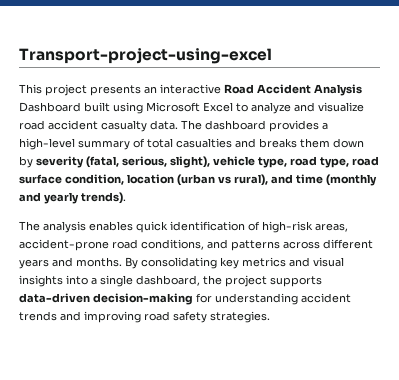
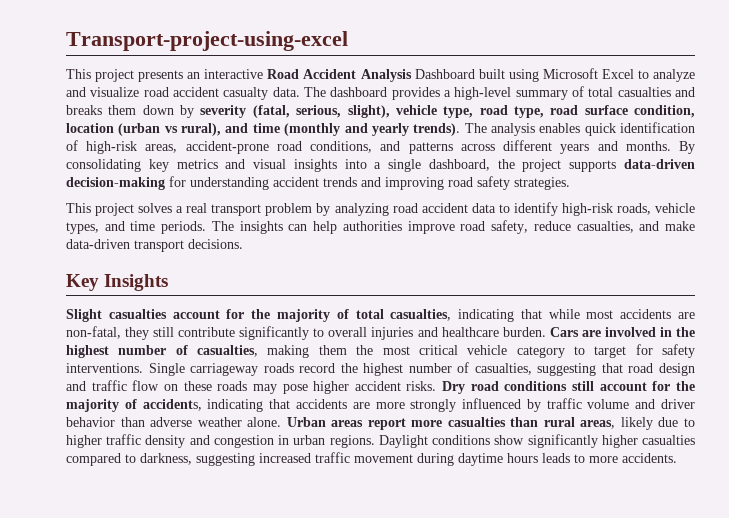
- The dashboard provides a high-level summary of total casualties and breaks them down by severity (fatal, serious, slight), vehicle type, road type, road surface condition, location (urban vs rural), and time (monthly and yearly trends).
- The analysis enables quick identification of high-risk areas, accident-prone road conditions, and patterns across different years and months.
+ The dashboard provides a high-level summary of total casualties and breaks them down by severity (fatal, serious, slight), vehicle type, road type, road surface condition, location (urban vs rural), and time (monthly and yearly trends). The analysis enables quick identification of high-risk areas, accident-prone road conditions, and patterns across different years and months.
+ This project solves a real transport problem by analyzing road accident data to identify high-risk roads, vehicle types, and time periods. The insights can help authorities improve road safety, reduce casualties, and make data-driven transport decisions.
+ Key Insights
+ Slight casualties account for the majority of total casualties, indicating that while most accidents are non-fatal, they still contribute significantly to overall injuries and healthcare burden. Cars are involved in the highest number of casualties, making them the most critical vehicle category to target for safety interventions. Single carriageway roads record the highest number of casualties, suggesting that road design and traffic flow on these roads may pose higher accident risks. Dry road conditions still account for the majority of accidents, indicating that accidents are more strongly influenced by traffic volume and driver behavior than adverse weather alone. Urban areas report more casualties than rural areas, likely due to higher traffic density and congestion in urban regions. Daylight conditions show significantly higher casualties compared to darkness, suggesting increased traffic movement during daytime hours leads to more accidents.

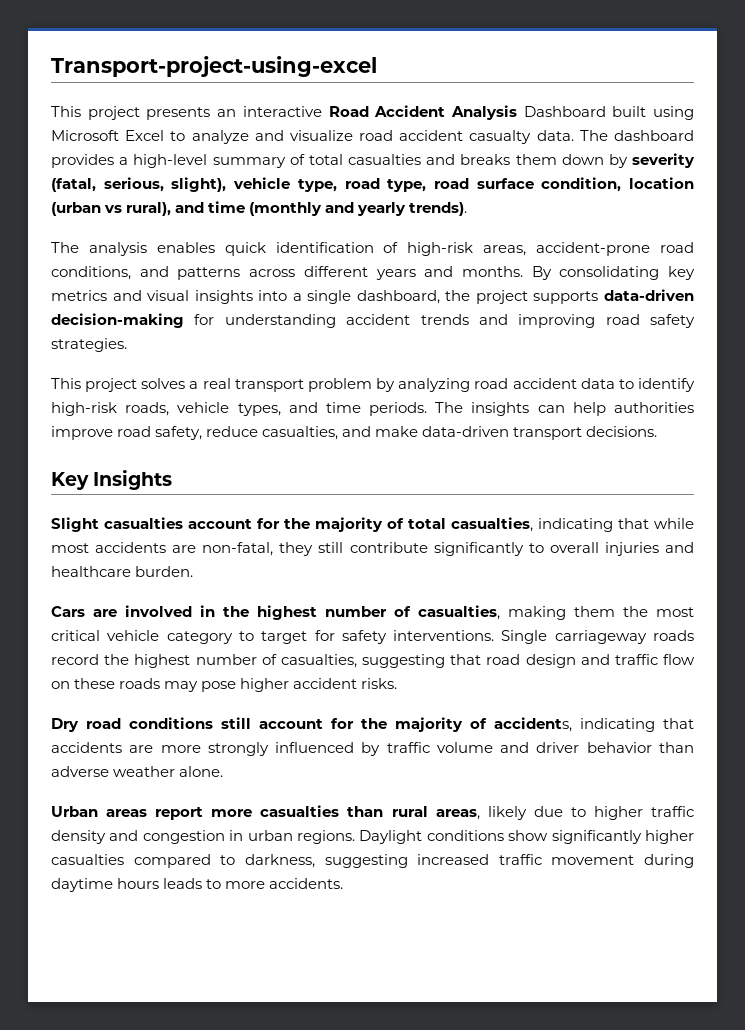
- The dashboard provides a high-level summary of total casualties and breaks them down by severity (fatal, serious, slight), vehicle type, road type, road surface condition, location (urban vs rural), and time (monthly and yearly trends). The analysis enables quick identification of high-risk areas, accident-prone road conditions, and patterns across different years and months.
+ The dashboard provides a high-level summary of total casualties and breaks them down by severity (fatal, serious, slight), vehicle type, road type, road surface condition, location (urban vs rural), and time (monthly and yearly trends).
+ The analysis enables quick identification of high-risk areas, accident-prone road conditions, and patterns across different years and months.
- Slight casualties account for the majority of total casualties, indicating that while most accidents are non-fatal, they still contribute significantly to overall injuries and healthcare burden. Cars are involved in the highest number of casualties, making them the most critical vehicle category to target for safety interventions.
+ Slight casualties account for the majority of total casualties, indicating that while most accidents are non-fatal, they still contribute significantly to overall injuries and healthcare burden.
+ Cars are involved in the highest number of casualties, making them the most critical vehicle category to target for safety interventions.
- Single carriageway roads record the highest number of casualties, suggesting that road design and traffic flow on these roads may pose higher accident risks. Dry road conditions still account for the majority of accidents, indicating that accidents are more strongly influenced by traffic volume and driver behavior than adverse weather alone. Urban areas report more casualties than rural areas, likely due to higher traffic density and congestion in urban regions.
+ Single carriageway roads record the highest number of casualties, suggesting that road design and traffic flow on these roads may pose higher accident risks.
+ Dry road conditions still account for the majority of accidents, indicating that accidents are more strongly influenced by traffic volume and driver behavior than adverse weather alone.
+ Urban areas report more casualties than rural areas, likely due to higher traffic density and congestion in urban regions.

